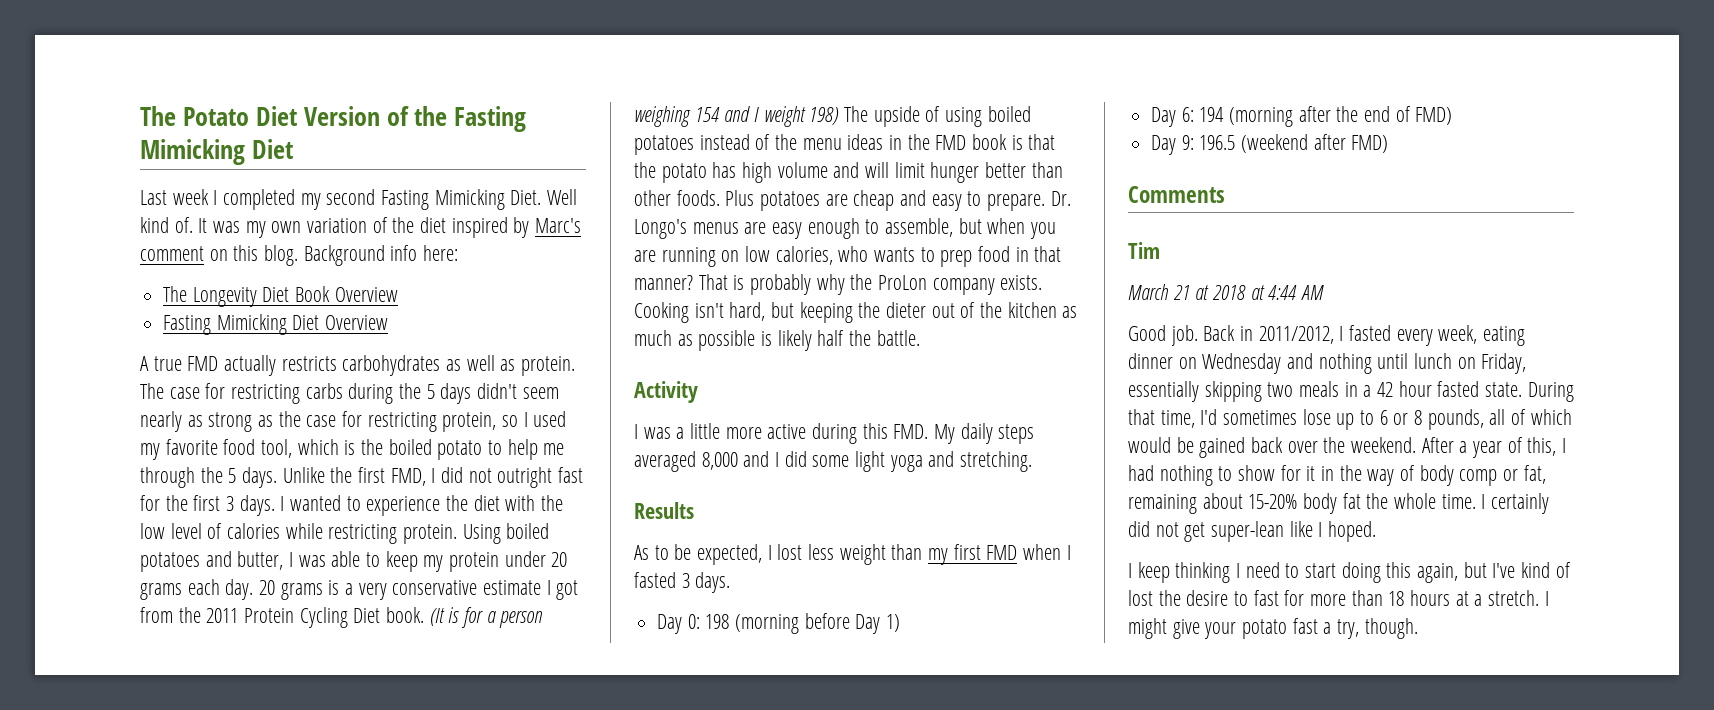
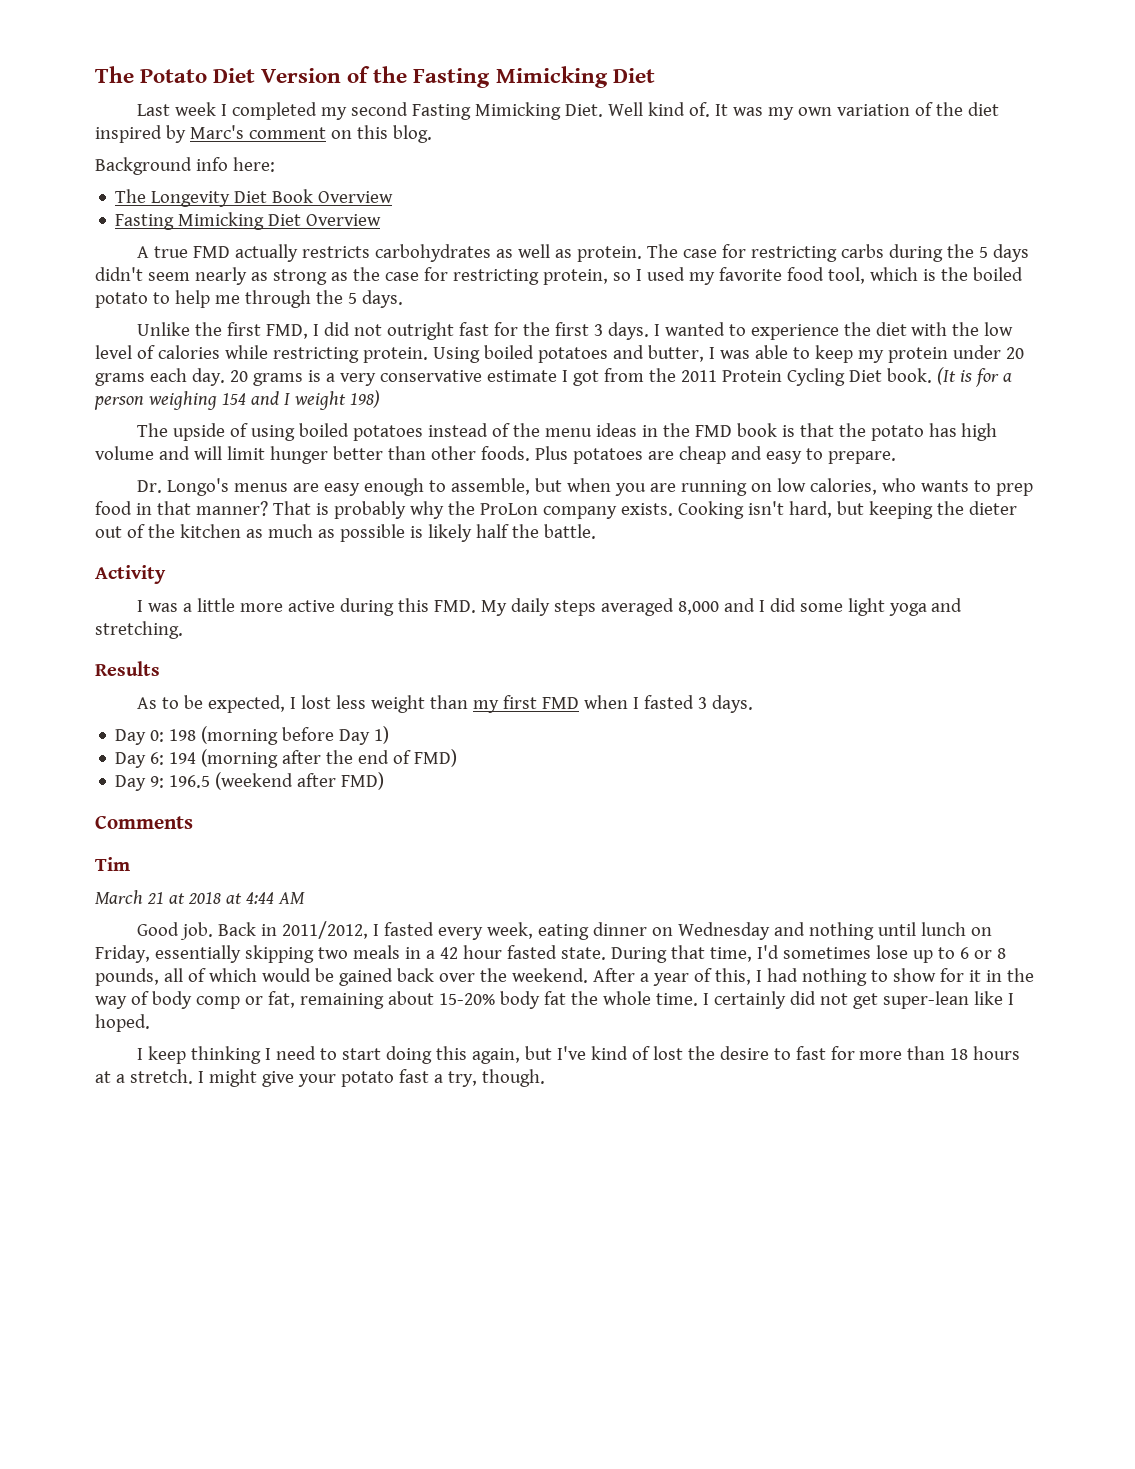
- It was my own variation of the diet inspired by Marc's comment on this blog. Background info here:
+ It was my own variation of the diet inspired by Marc's comment on this blog.
+ Background info here:
- The case for restricting carbs during the 5 days didn't seem nearly as strong as the case for restricting protein, so I used my favorite food tool, which is the boiled potato to help me through the 5 days. Unlike the first FMD, I did not outright fast for the first 3 days.
+ The case for restricting carbs during the 5 days didn't seem nearly as strong as the case for restricting protein, so I used my favorite food tool, which is the boiled potato to help me through the 5 days.
+ Unlike the first FMD, I did not outright fast for the first 3 days.
- (It is for a person weighing 154 and I weight 198) The upside of using boiled potatoes instead of the menu ideas in the FMD book is that the potato has high volume and will limit hunger better than other foods.
+ (It is for a person weighing 154 and I weight 198)
+ The upside of using boiled potatoes instead of the menu ideas in the FMD book is that the potato has high volume and will limit hunger better than other foods.
- Plus potatoes are cheap and easy to prepare. Dr. Longo's menus are easy enough to assemble, but when you are running on low calories, who wants to prep food in that manner?
+ Plus potatoes are cheap and easy to prepare.
+ Dr. Longo's menus are easy enough to assemble, but when you are running on low calories, who wants to prep food in that manner?

